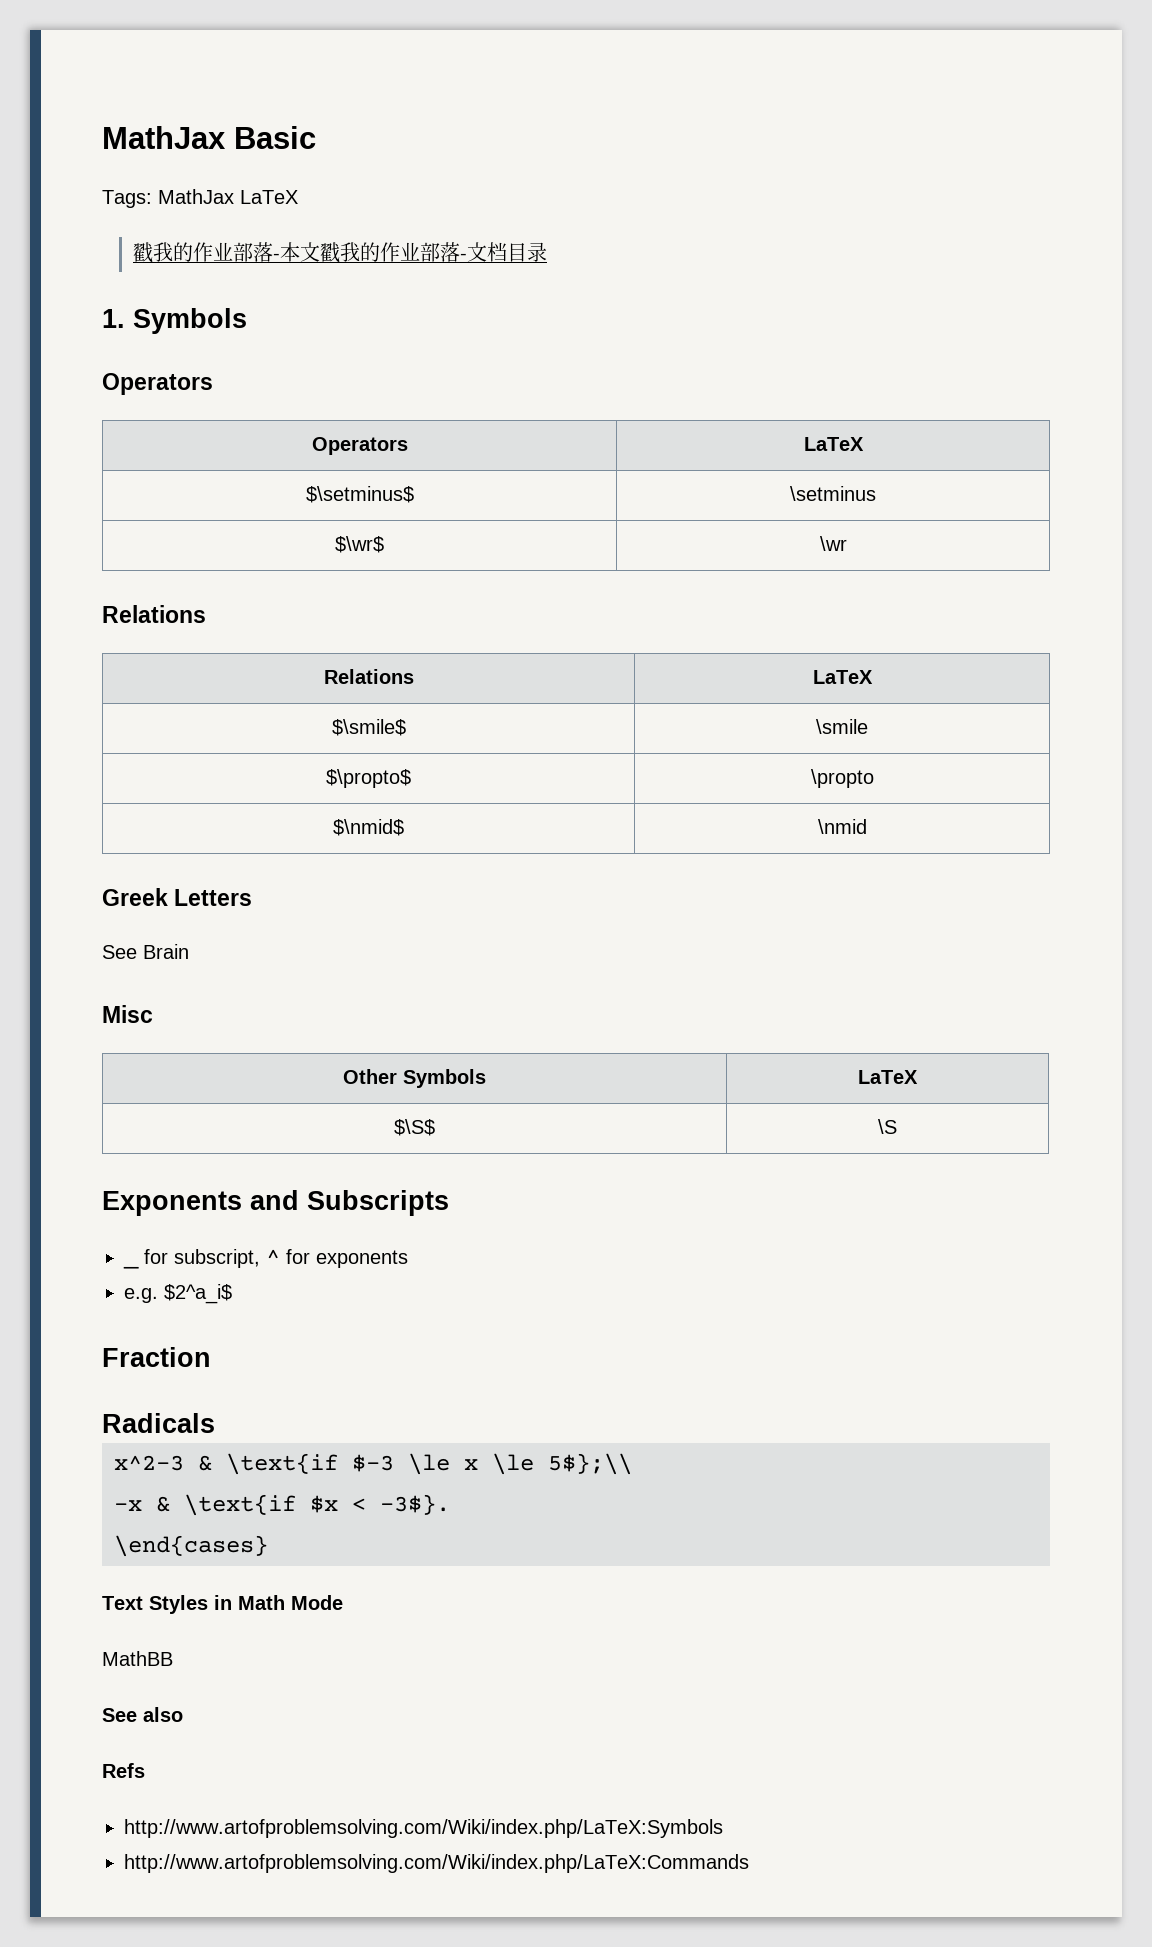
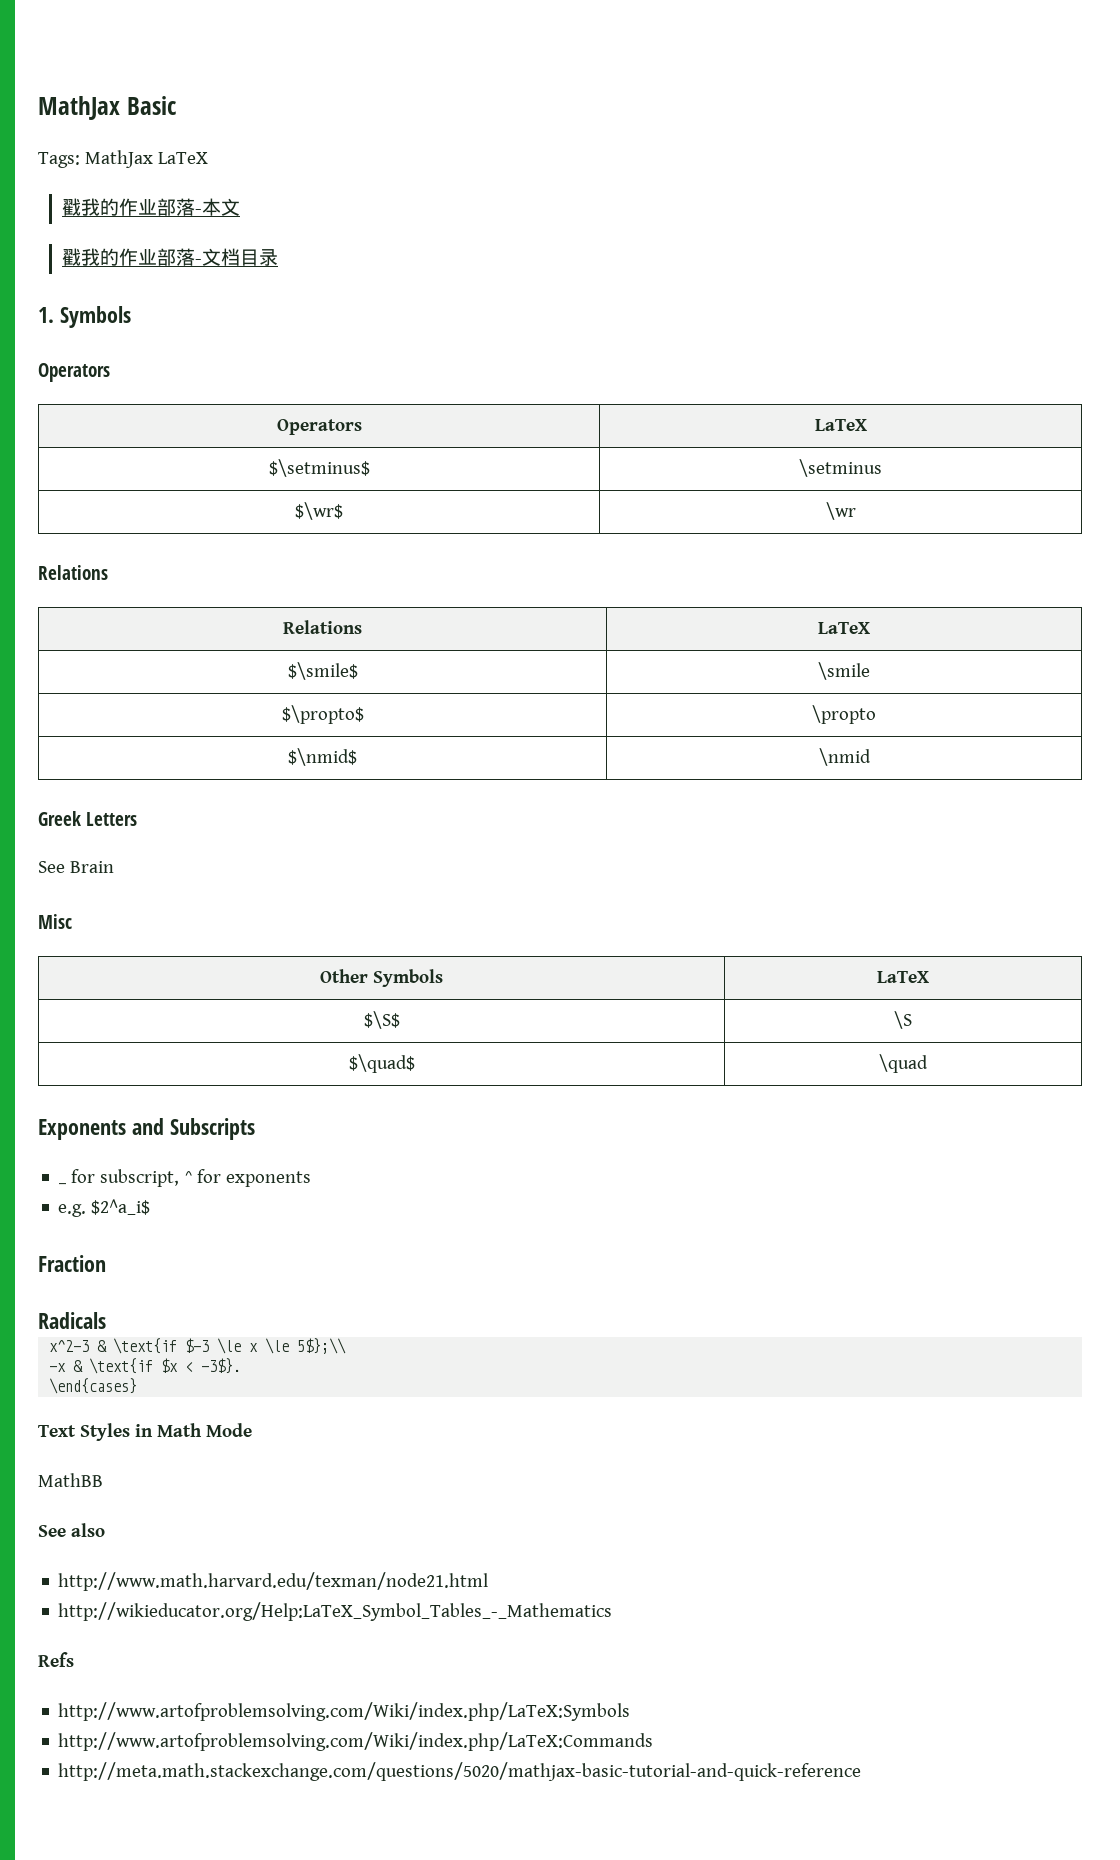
- 戳我的作业部落-本文戳我的作业部落-文档目录
+ 戳我的作业部落-本文
+ 戳我的作业部落-文档目录
+ $\quad$ | \quad
+ http://www.math.harvard.edu/texman/node21.html
+ http://wikieducator.org/Help:LaTeX_Symbol_Tables_-_Mathematics
+ http://meta.math.stackexchange.com/questions/5020/mathjax-basic-tutorial-and-quick-reference

